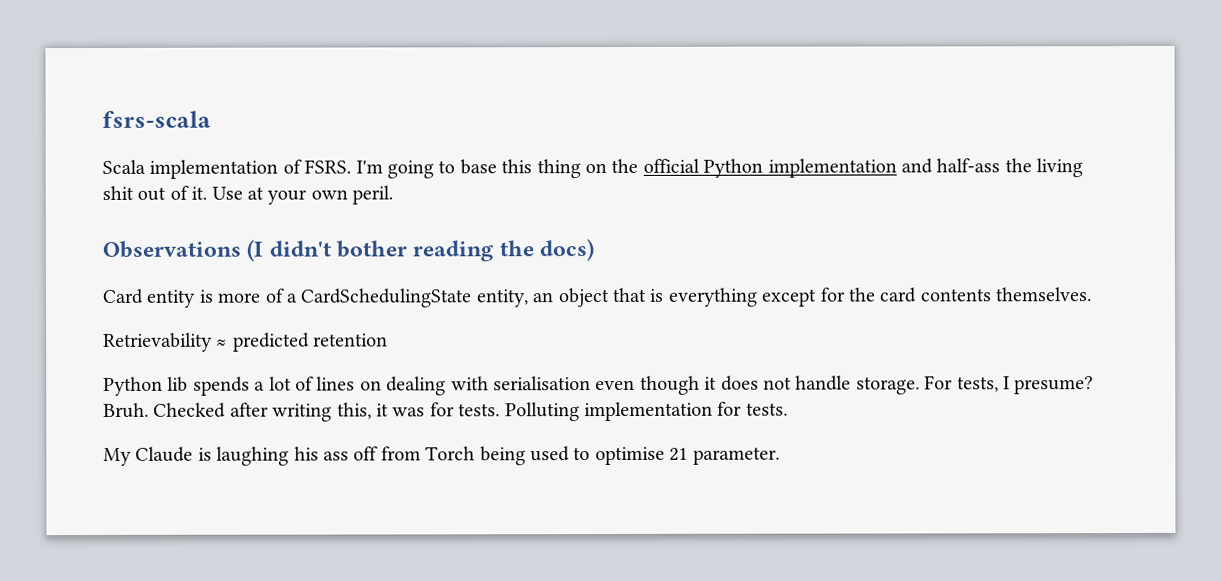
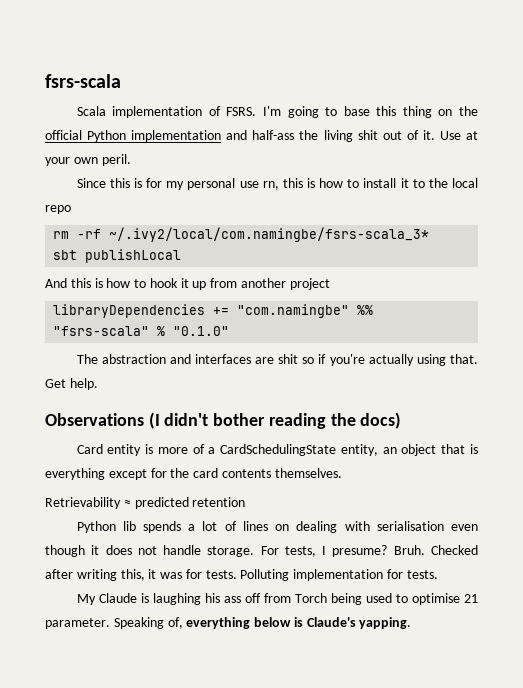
+ Since this is for my personal use rn, this is how to install it to the local repo
+ rm -rf ~/.ivy2/local/com.namingbe/fsrs-scala_3*
+ sbt publishLocal
+ And this is how to hook it up from another project
+ libraryDependencies += "com.namingbe" %% "fsrs-scala" % "0.1.0"
+ The abstraction and interfaces are shit so if you're actually using that. Get help.
+ Speaking of, everything below is Claude's yapping.

